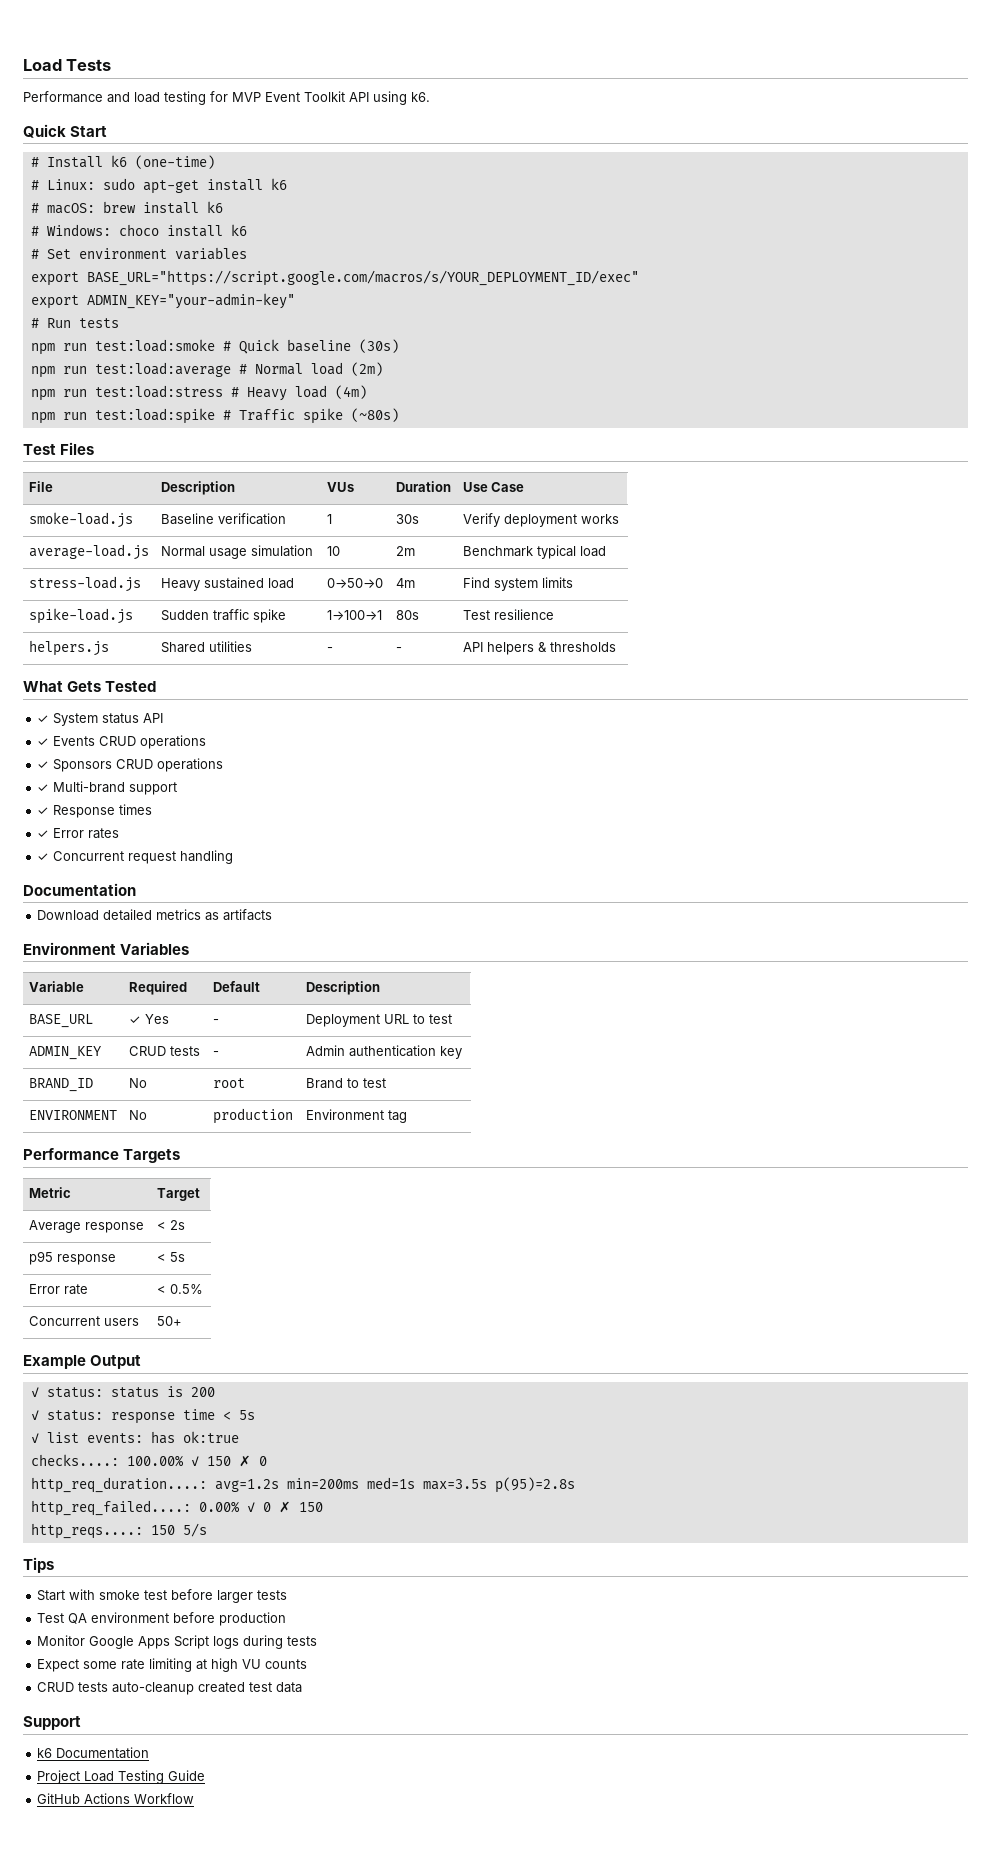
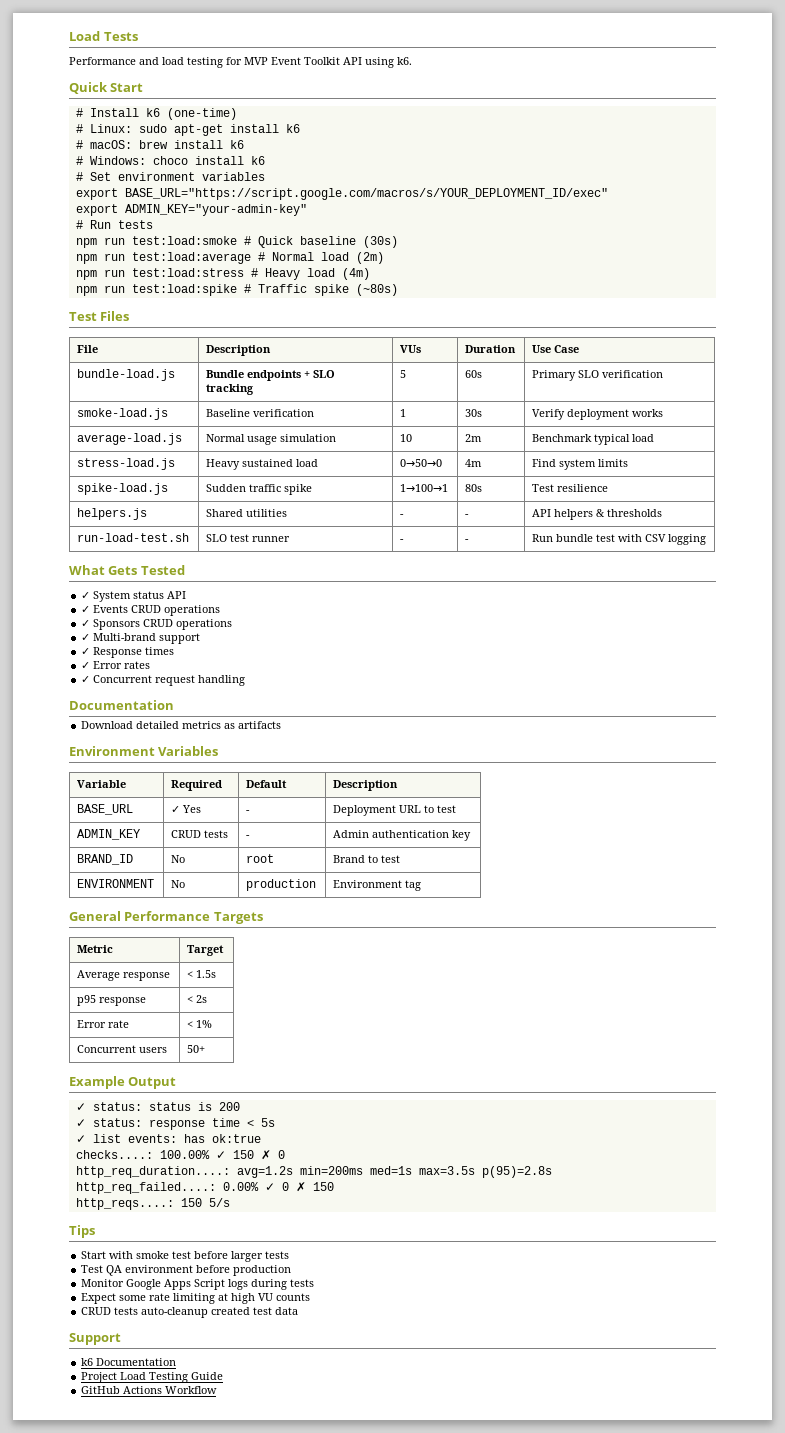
+ bundle-load.js | Bundle endpoints + SLO tracking | 5 | 60s | Primary SLO verification
+ run-load-test.sh | SLO test runner | - | - | Run bundle test with CSV logging
- Performance Targets
+ General Performance Targets
- Average response | < 2s
+ Average response | < 1.5s
- p95 response | < 5s
+ p95 response | < 2s
- Error rate | < 0.5%
+ Error rate | < 1%

